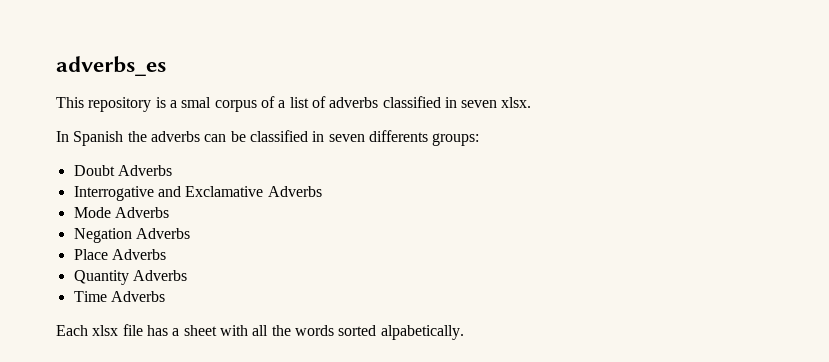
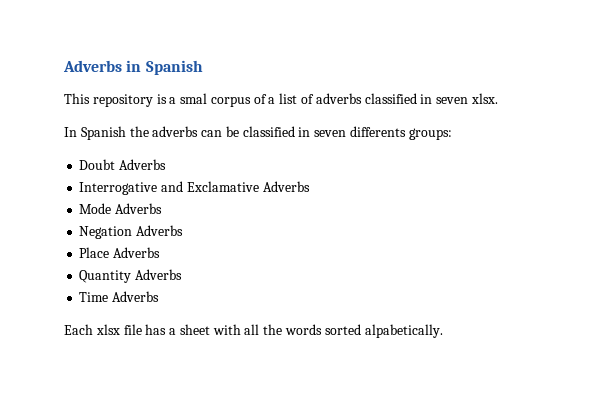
- adverbs_es
+ Adverbs in Spanish

